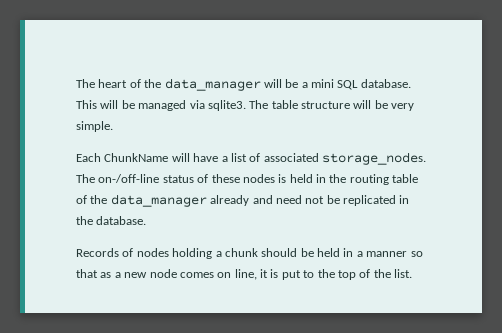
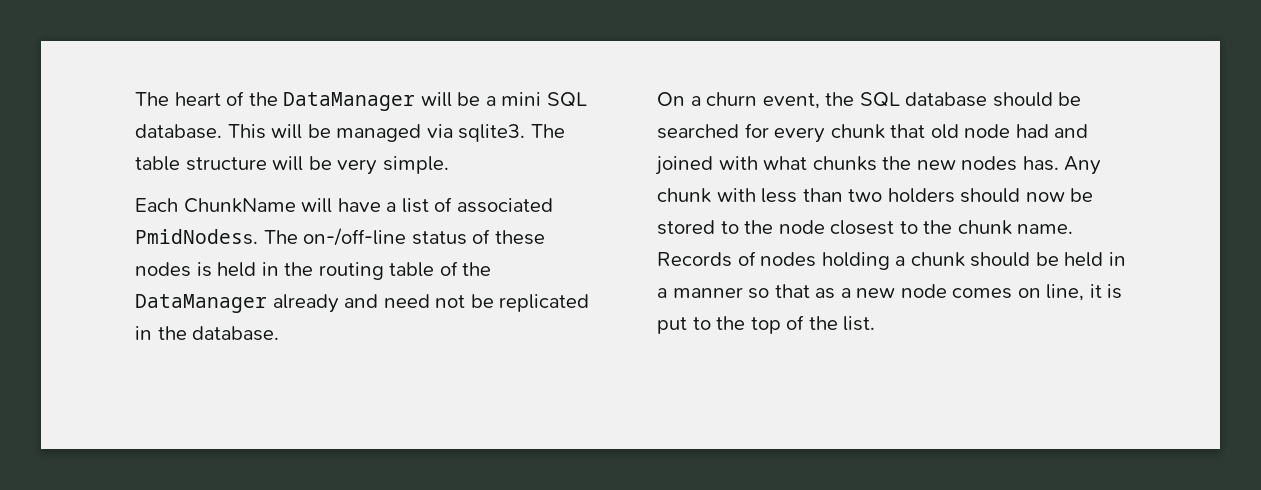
- The heart of the data_manager will be a mini SQL database.
+ The heart of the DataManager will be a mini SQL database.
- Each ChunkName will have a list of associated storage_nodes.
+ Each ChunkName will have a list of associated PmidNodess.
- The on-/off-line status of these nodes is held in the routing table of the data_manager already and need not be replicated in the database.
+ The on-/off-line status of these nodes is held in the routing table of the DataManager already and need not be replicated in the database.
+ On a churn event, the SQL database should be searched for every chunk that old node had and joined with what chunks the new nodes has. Any chunk with less than two holders should now be stored to the node closest to the chunk name.

